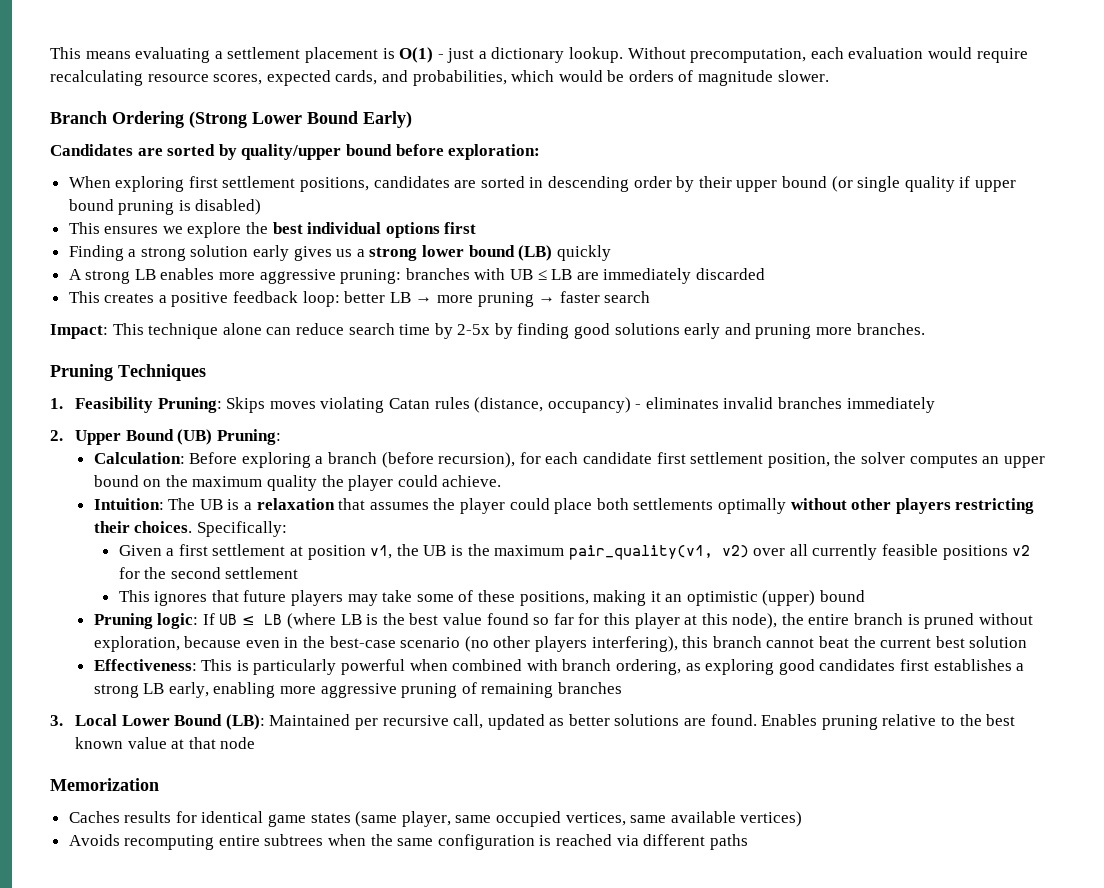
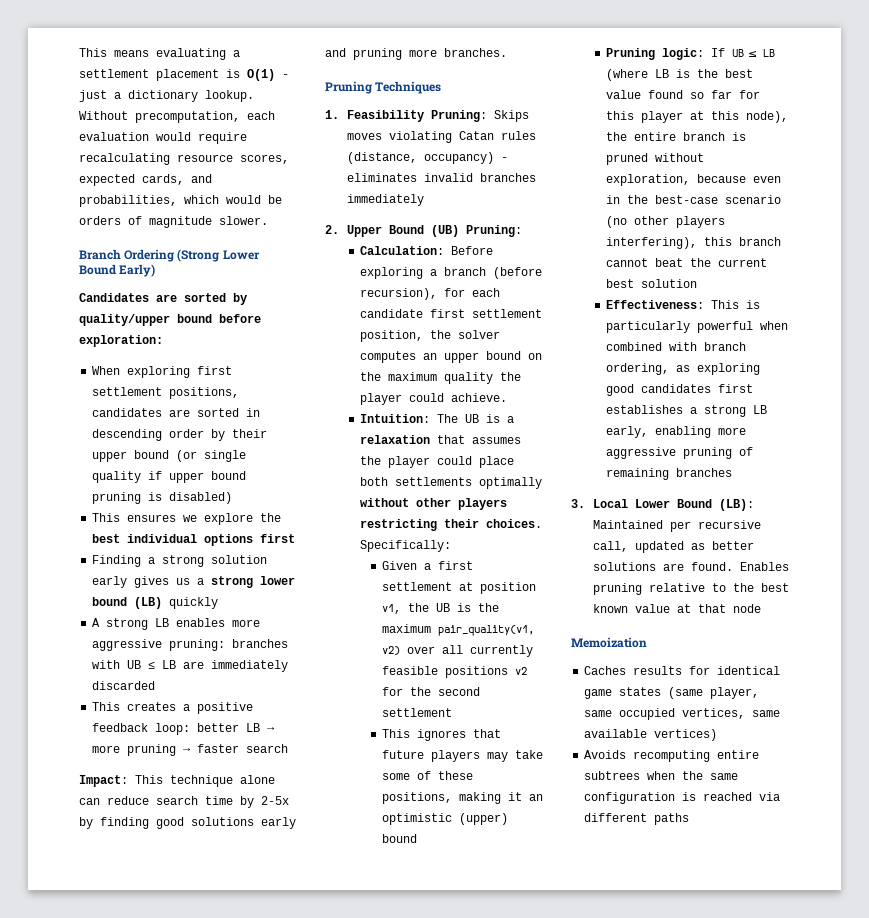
- Memorization
+ Memoization

